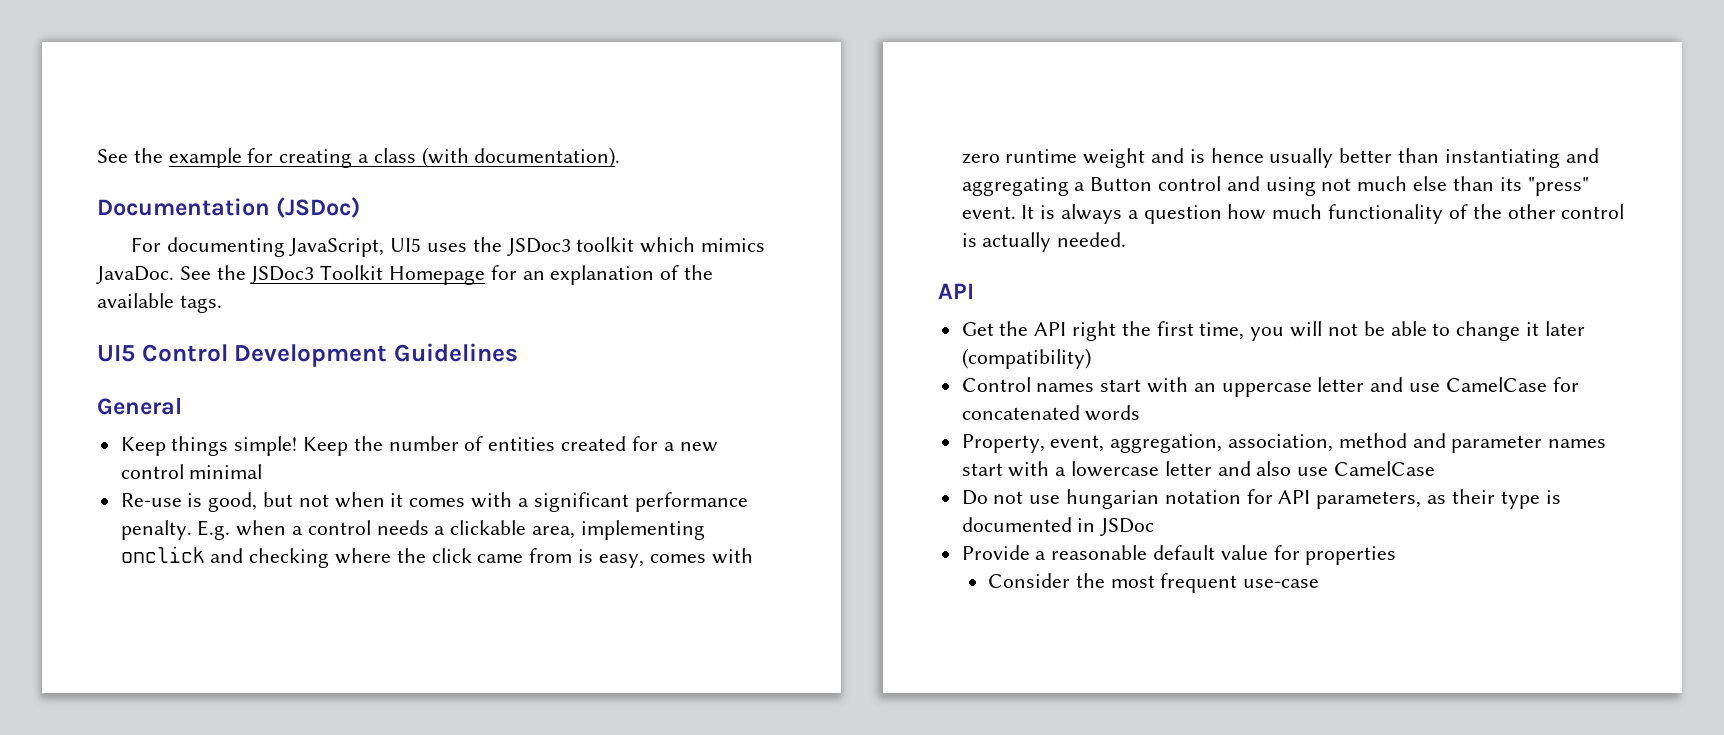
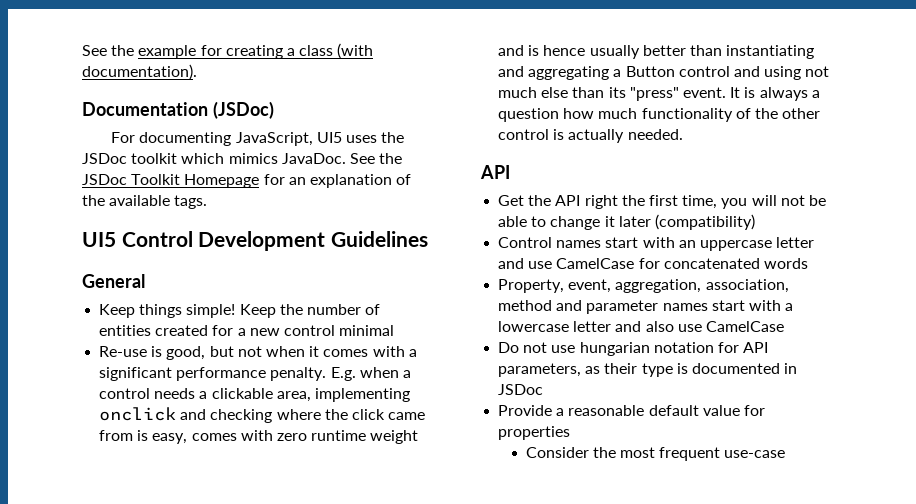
- For documenting JavaScript, UI5 uses the JSDoc3 toolkit which mimics JavaDoc.
+ For documenting JavaScript, UI5 uses the JSDoc toolkit which mimics JavaDoc.
- See the JSDoc3 Toolkit Homepage for an explanation of the available tags.
+ See the JSDoc Toolkit Homepage for an explanation of the available tags.

